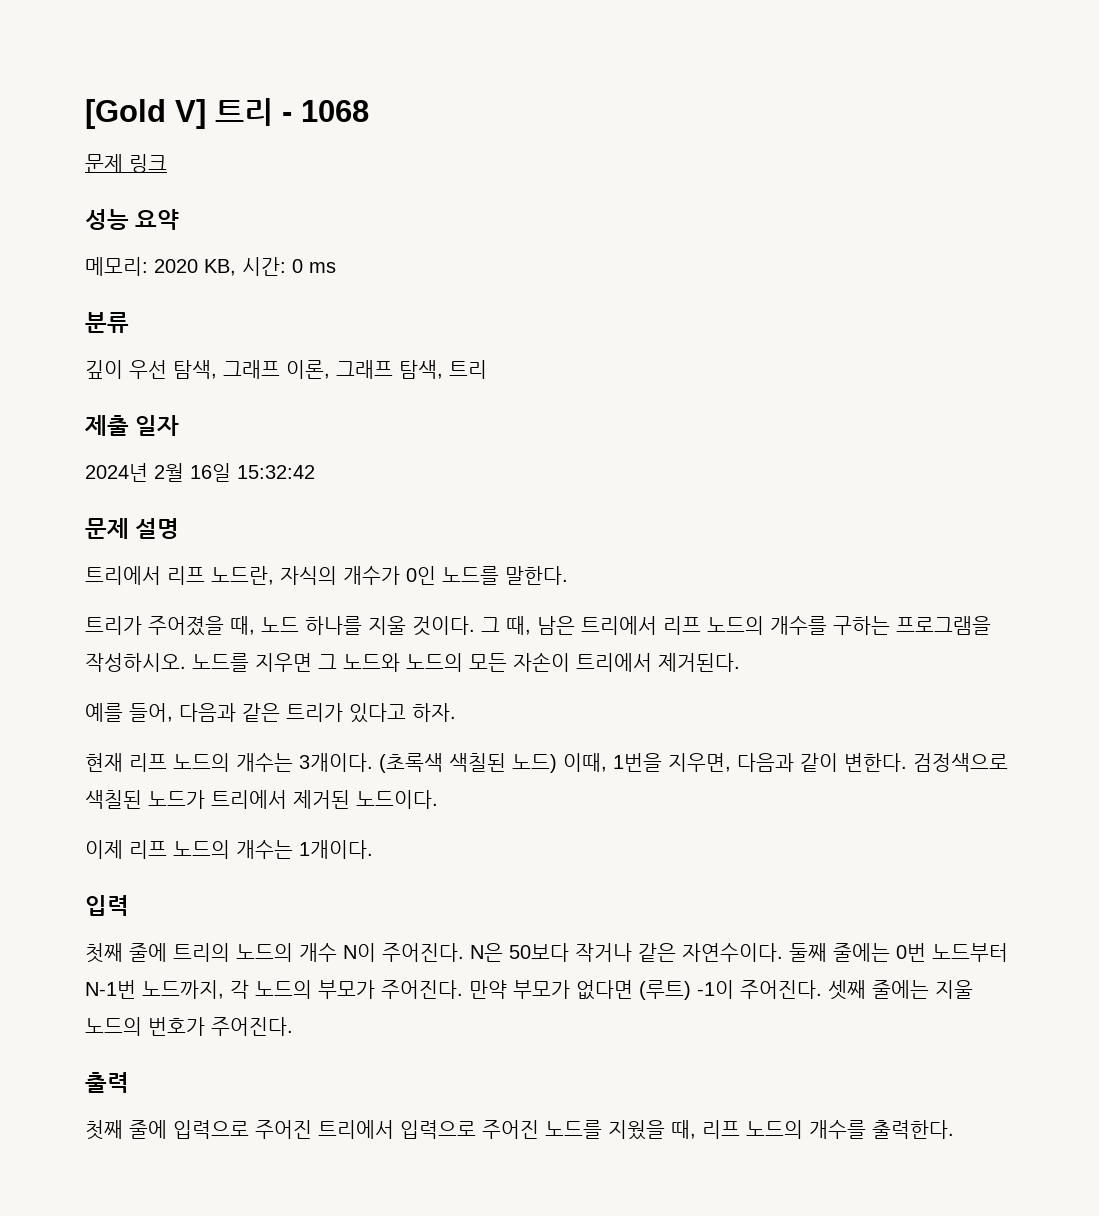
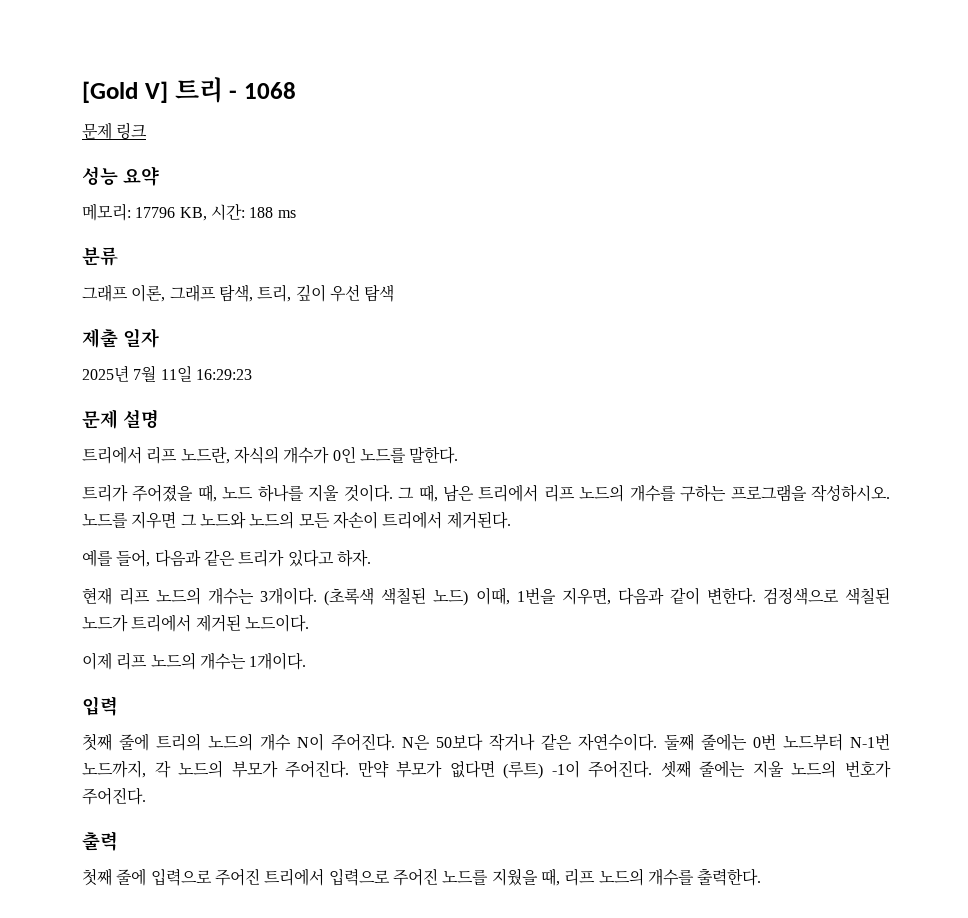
- 메모리: 2020 KB, 시간: 0 ms
+ 메모리: 17796 KB, 시간: 188 ms
- 깊이 우선 탐색, 그래프 이론, 그래프 탐색, 트리
+ 그래프 이론, 그래프 탐색, 트리, 깊이 우선 탐색
  제출 일자
- 2024년 2월 16일 15:32:42
+ 2025년 7월 11일 16:29:23

